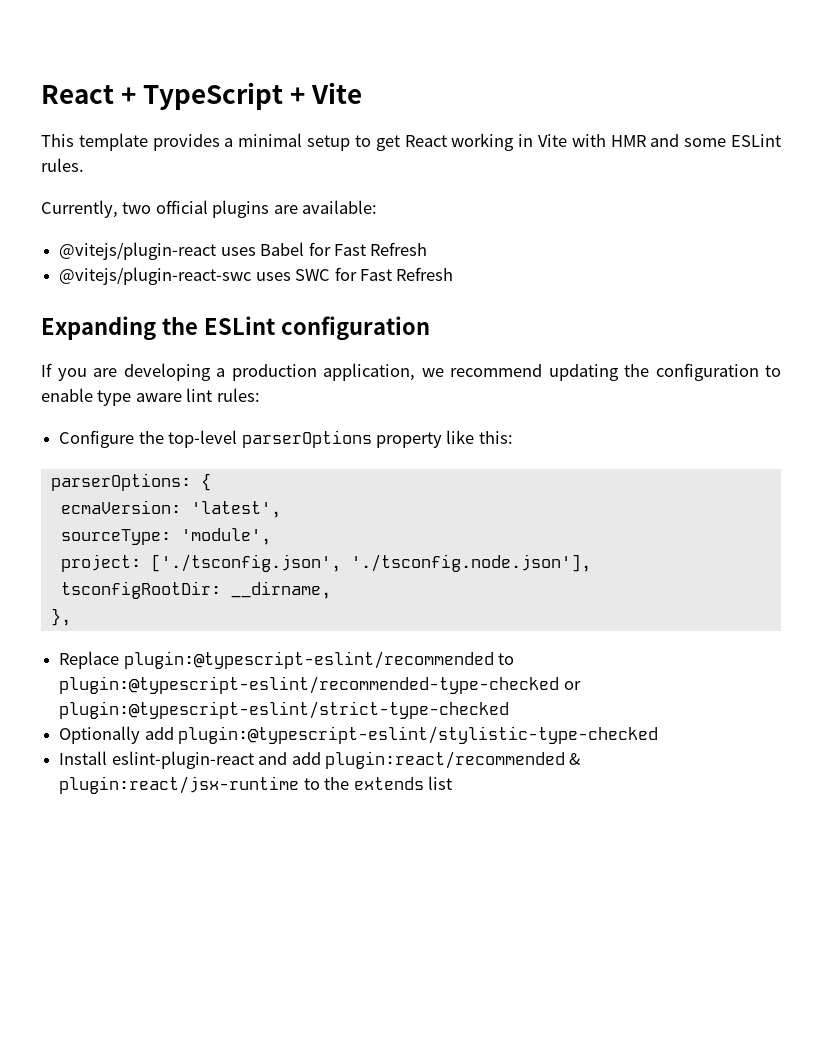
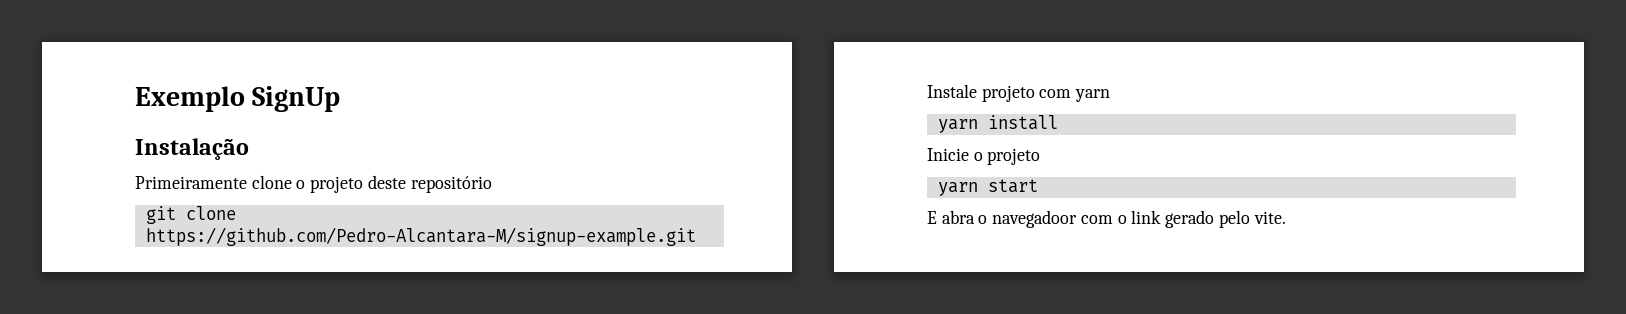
- React + TypeScript + Vite
- This template provides a minimal setup to get React working in Vite with HMR and some ESLint rules.
- Currently, two official plugins are available:
- @vitejs/plugin-react uses Babel for Fast Refresh
- @vitejs/plugin-react-swc uses SWC for Fast Refresh
- Expanding the ESLint configuration
- If you are developing a production application, we recommend updating the configuration to enable type aware lint rules:
- Configure the top-level parserOptions property like this:
- parserOptions: {
- ecmaVersion: 'latest',
- sourceType: 'module',
- project: ['./tsconfig.json', './tsconfig.node.json'],
- tsconfigRootDir: __dirname,
- },
- Replace plugin:@typescript-eslint/recommended to plugin:@typescript-eslint/recommended-type-checked or plugin:@typescript-eslint/strict-type-checked
- Optionally add plugin:@typescript-eslint/stylistic-type-checked
- Install eslint-plugin-react and add plugin:react/recommended & plugin:react/jsx-runtime to the extends list
+ Exemplo SignUp
+ Instalação
+ Primeiramente clone o projeto deste repositório
+ git clone https://github.com/Pedro-Alcantara-M/signup-example.git
+ Instale projeto com yarn
+ yarn install
+ Inicie o projeto
+ yarn start
+ E abra o navegadoor com o link gerado pelo vite.

